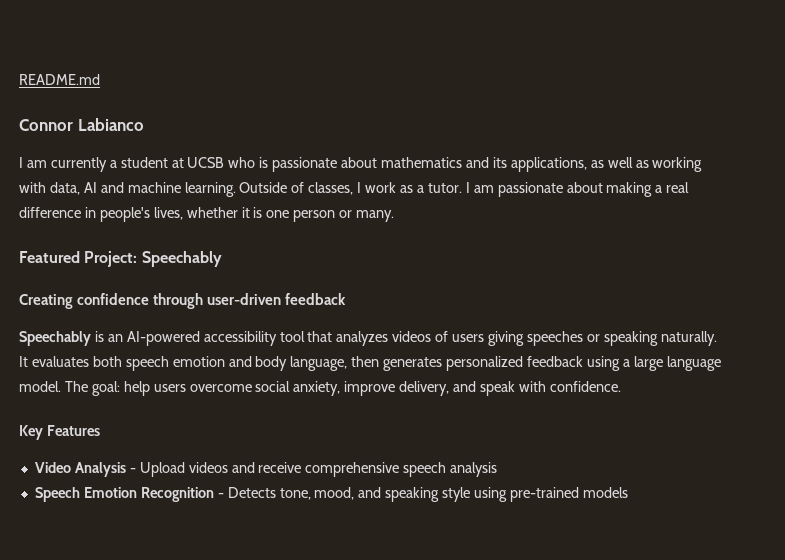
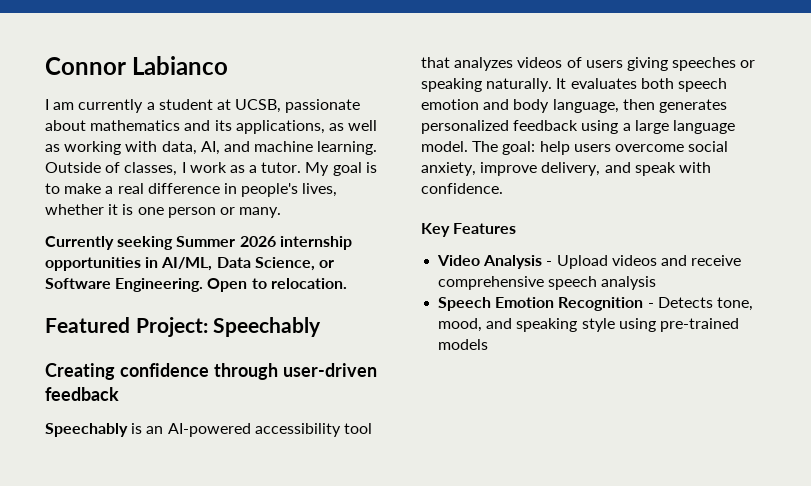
- README.md
- I am currently a student at UCSB who is passionate about mathematics and its applications, as well as working with data, AI and machine learning.
+ I am currently a student at UCSB, passionate about mathematics and its applications, as well as working with data, AI, and machine learning.
- I am passionate about making a real difference in people's lives, whether it is one person or many.
+ My goal is to make a real difference in people's lives, whether it is one person or many.
+ Currently seeking Summer 2026 internship opportunities in AI/ML, Data Science, or Software Engineering. Open to relocation.

